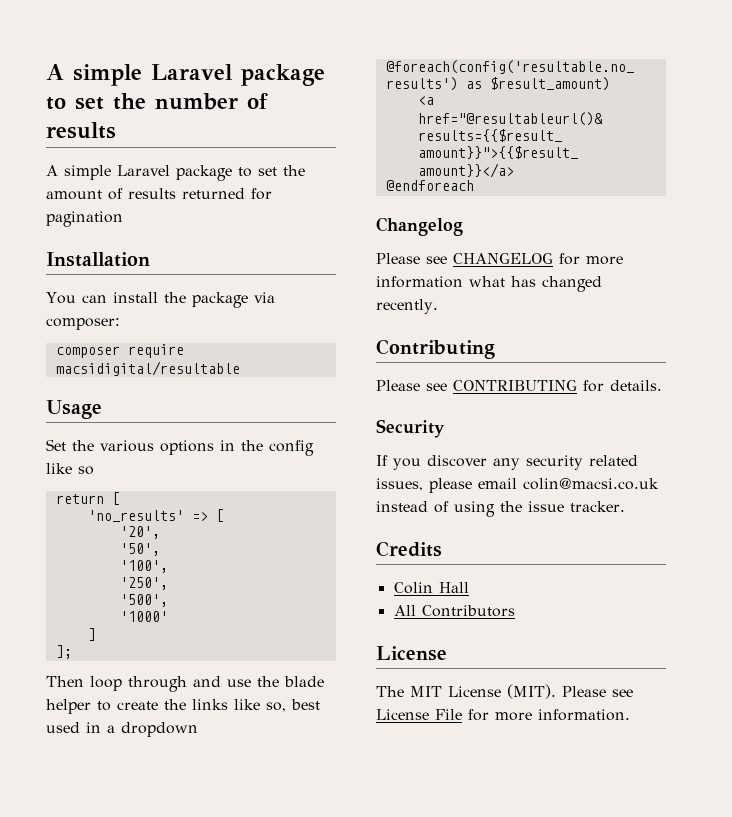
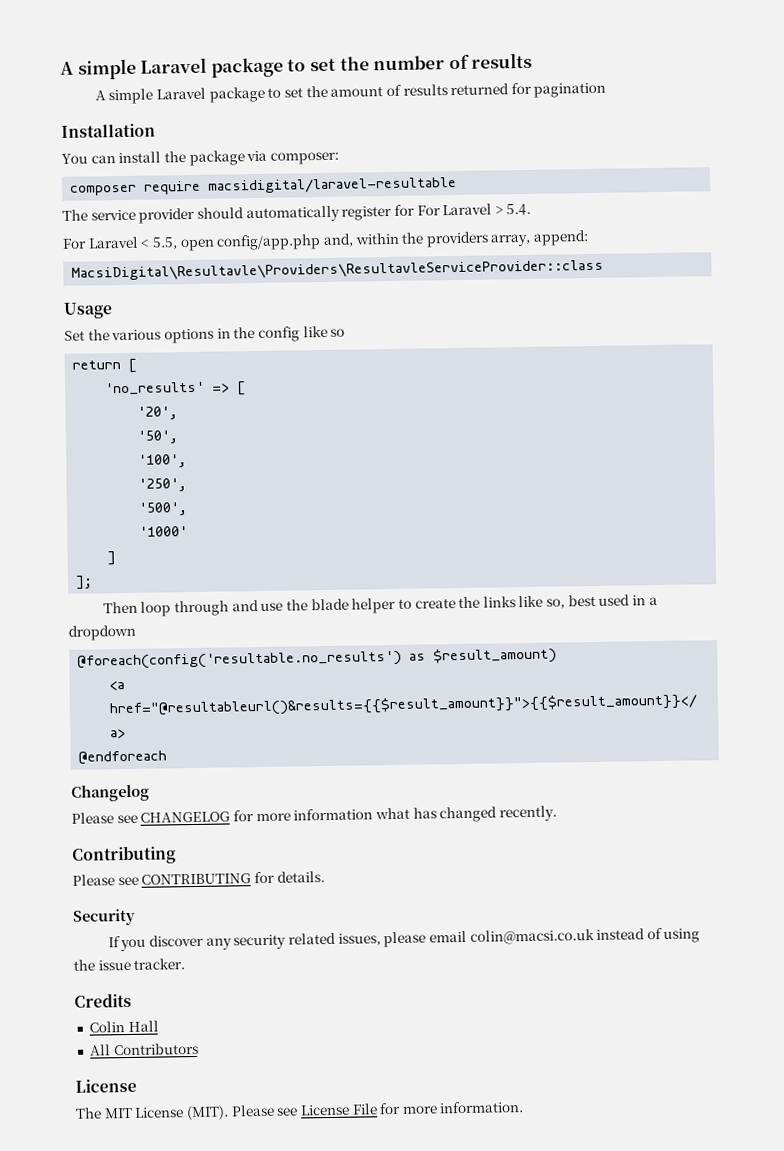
- composer require macsidigital/resultable
+ composer require macsidigital/laravel-resultable
+ The service provider should automatically register for For Laravel > 5.4.
+ For Laravel < 5.5, open config/app.php and, within the providers array, append:
+ MacsiDigital\Resultavle\Providers\ResultavleServiceProvider::class

